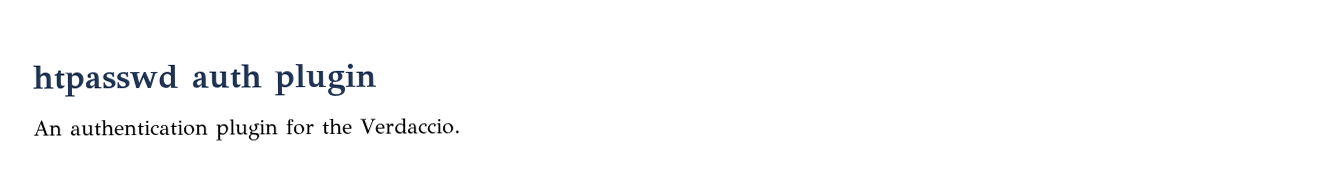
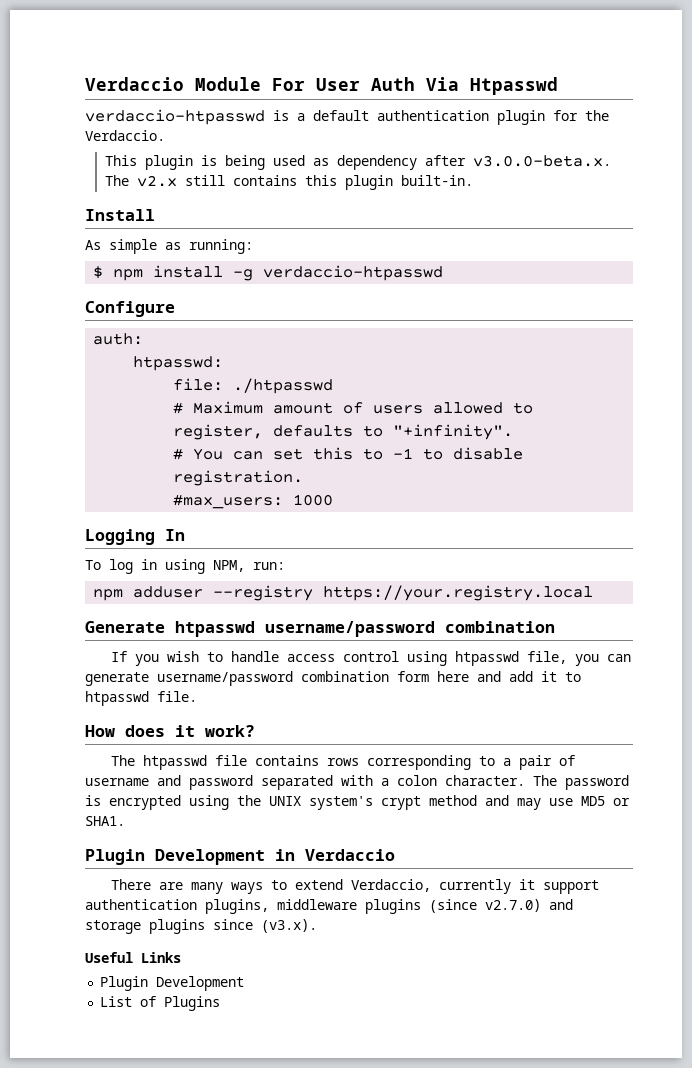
- htpasswd auth plugin
- An authentication plugin for the Verdaccio.
+ Verdaccio Module For User Auth Via Htpasswd
+ verdaccio-htpasswd is a default authentication plugin for the Verdaccio.
+ This plugin is being used as dependency after v3.0.0-beta.x. The v2.x still contains this plugin built-in.
+ Install
+ As simple as running:
+ $ npm install -g verdaccio-htpasswd
+ Configure
+ auth:
+ htpasswd:
+ file: ./htpasswd
+ # Maximum amount of users allowed to register, defaults to "+infinity".
+ # You can set this to -1 to disable registration.
+ #max_users: 1000
+ Logging In
+ To log in using NPM, run:
+ npm adduser --registry https://your.registry.local
+ Generate htpasswd username/password combination
+ If you wish to handle access control using htpasswd file, you can generate username/password combination form here and add it to htpasswd file.
+ How does it work?
+ The htpasswd file contains rows corresponding to a pair of username and password separated with a colon character. The password is encrypted using the UNIX system's crypt method and may use MD5 or SHA1.
+ Plugin Development in Verdaccio
+ There are many ways to extend Verdaccio, currently it support authentication plugins, middleware plugins (since v2.7.0) and storage plugins since (v3.x).
+ Useful Links
+ Plugin Development
+ List of Plugins

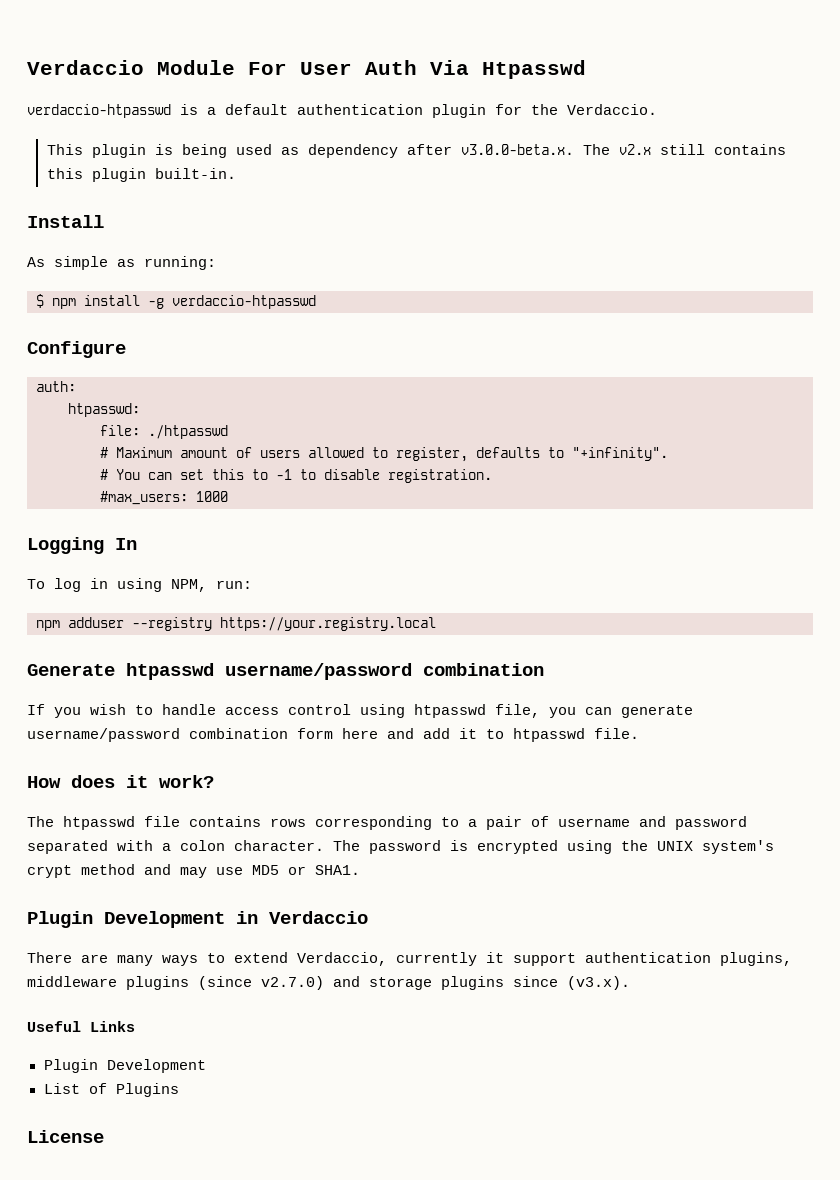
+ License

